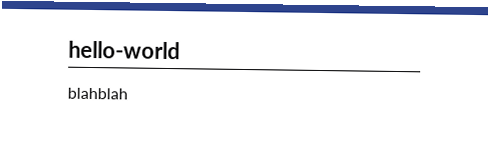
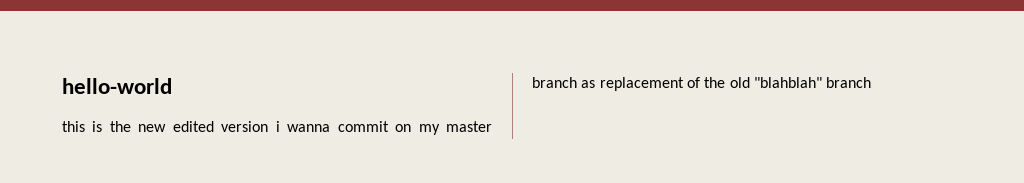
- blahblah
+ this is the new edited version i wanna commit on my master branch as replacement of the old "blahblah" branch

